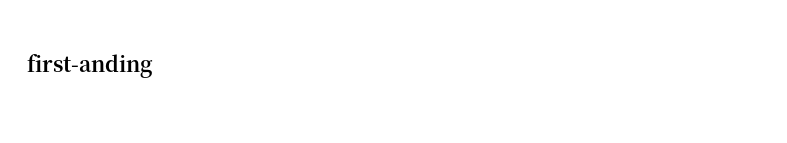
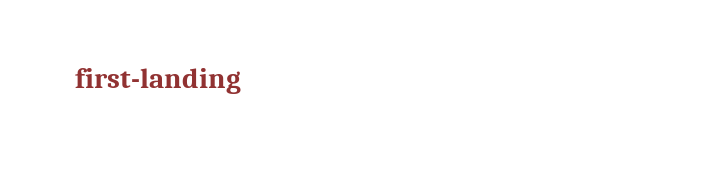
- first-anding
+ first-landing

